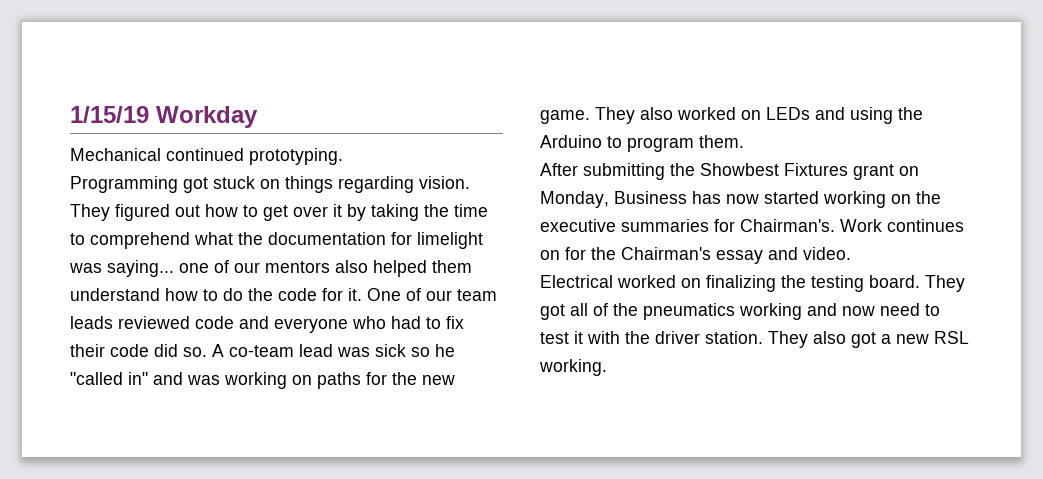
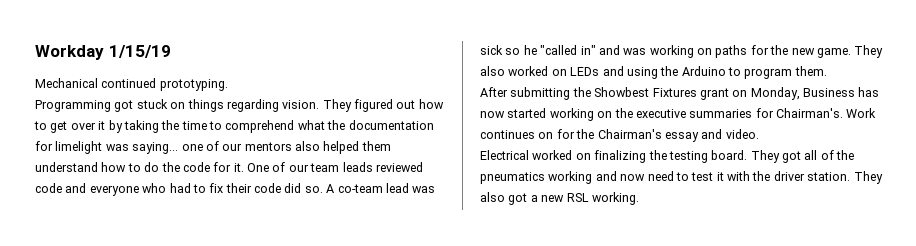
- 1/15/19 Workday
+ Workday 1/15/19

